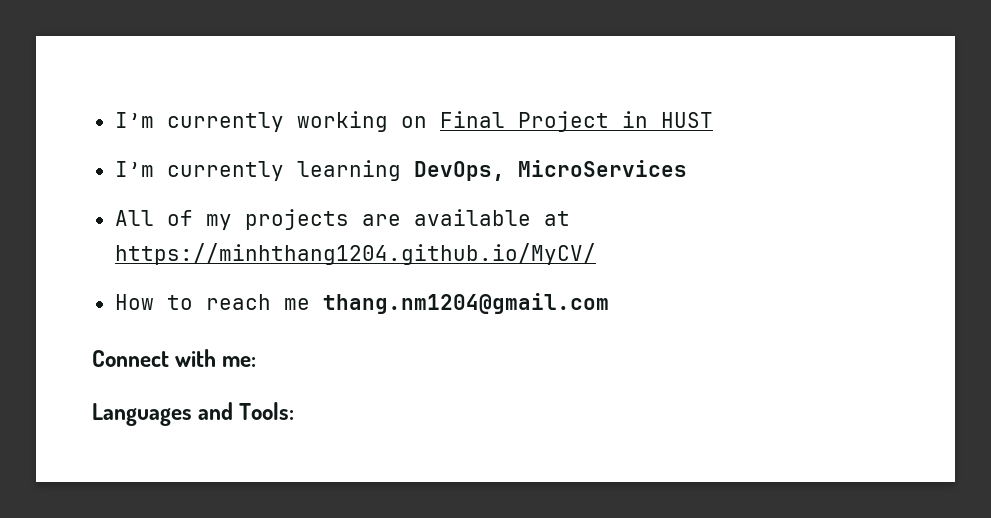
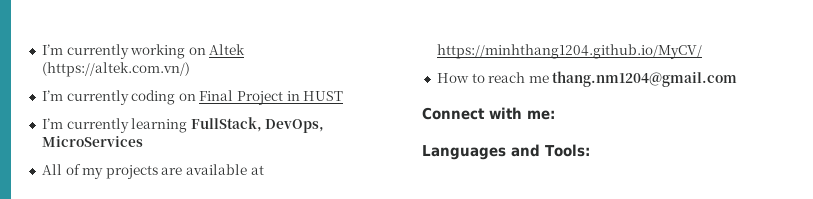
- I’m currently working on Final Project in HUST
+ I’m currently working on Altek (https://altek.com.vn/)
+ I’m currently coding on Final Project in HUST
- I’m currently learning DevOps, MicroServices
+ I’m currently learning FullStack, DevOps, MicroServices

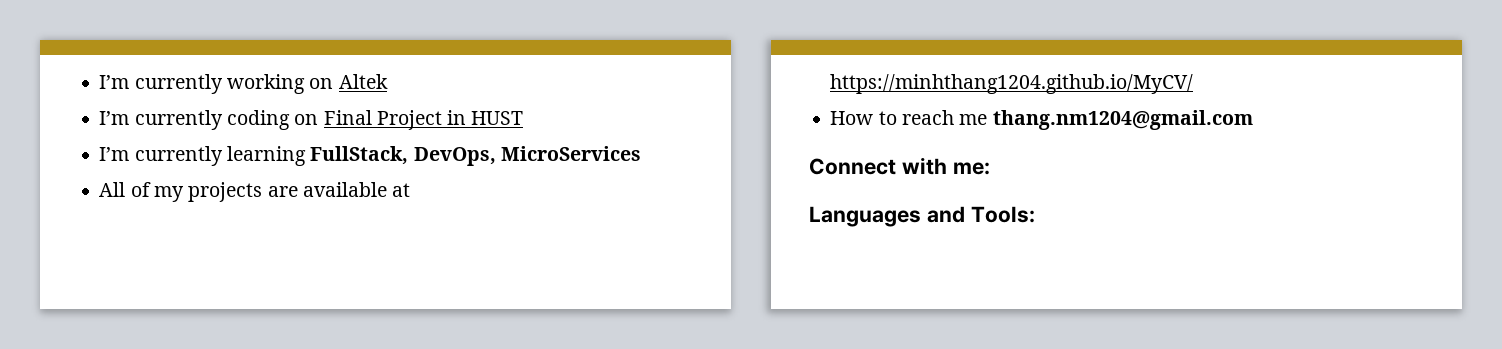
- I’m currently working on Altek (https://altek.com.vn/)
+ I’m currently working on Altek

